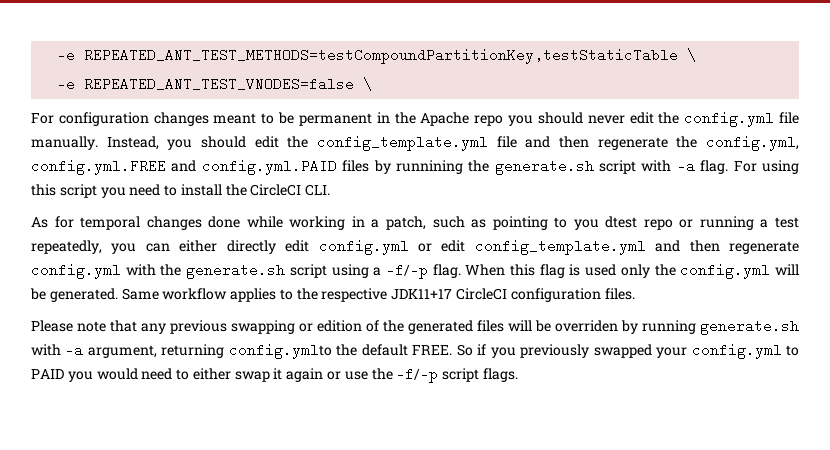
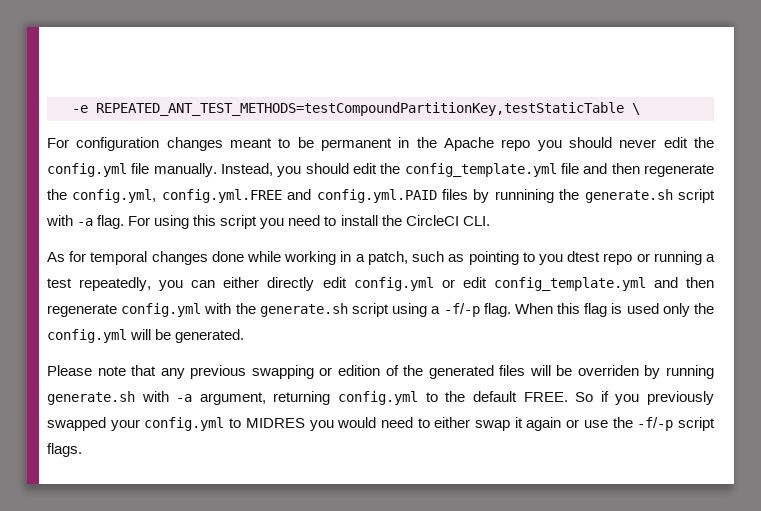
- -e REPEATED_ANT_TEST_VNODES=false \
- Same workflow applies to the respective JDK11+17 CircleCI configuration files.
- Please note that any previous swapping or edition of the generated files will be overriden by running generate.sh with -a argument, returning config.ymlto the default FREE.
+ Please note that any previous swapping or edition of the generated files will be overriden by running generate.sh with -a argument, returning config.yml to the default FREE.
- So if you previously swapped your config.yml to PAID you would need to either swap it again or use the -f/-p script flags.
+ So if you previously swapped your config.yml to MIDRES you would need to either swap it again or use the -f/-p script flags.

